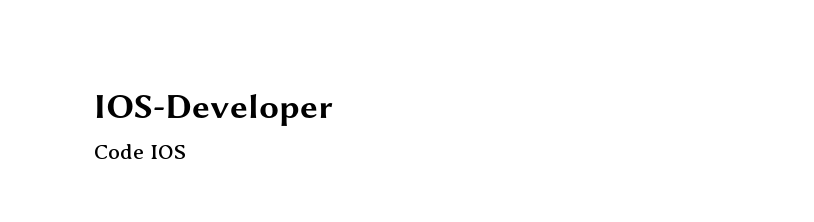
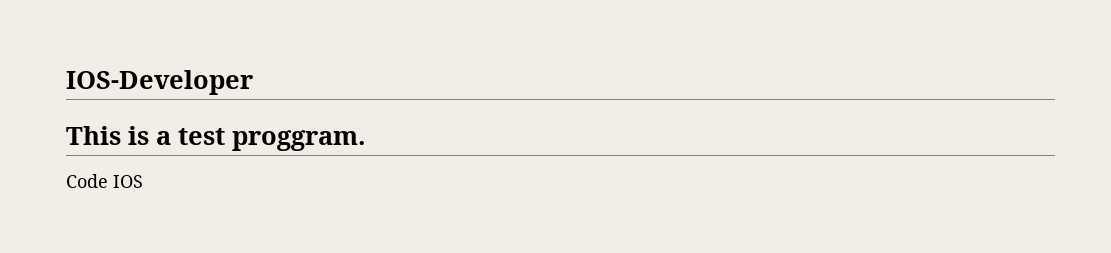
+ This is a test proggram.

